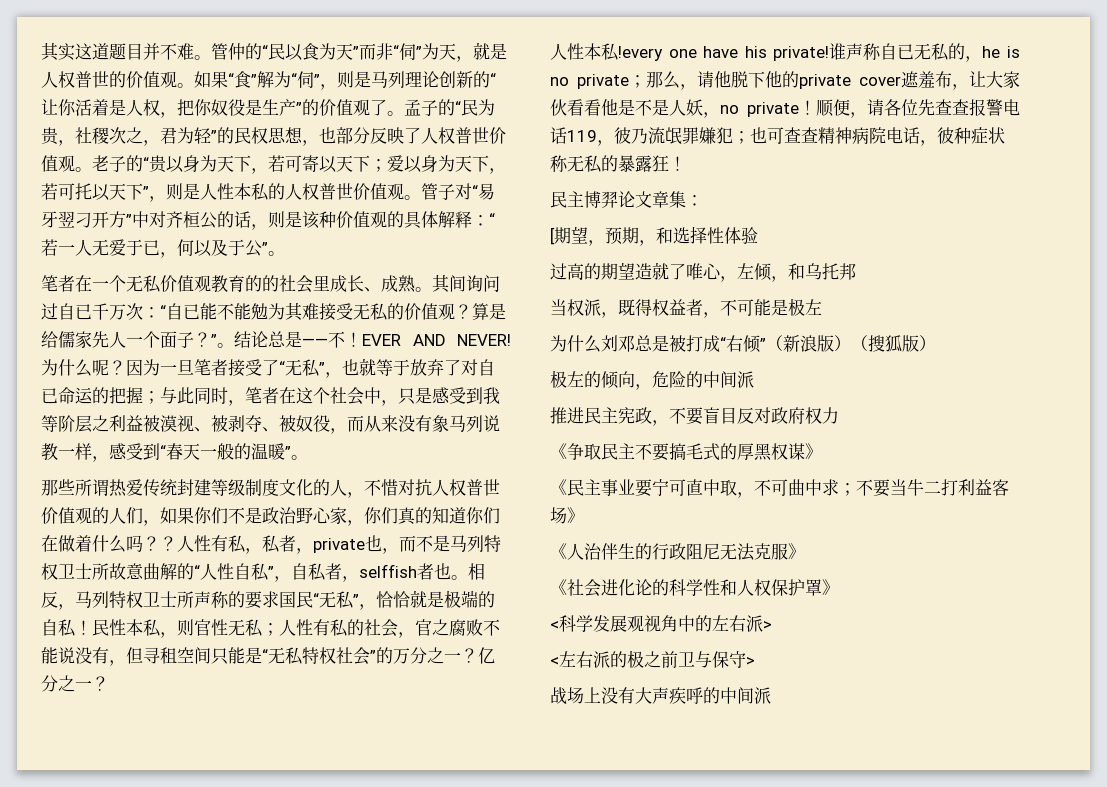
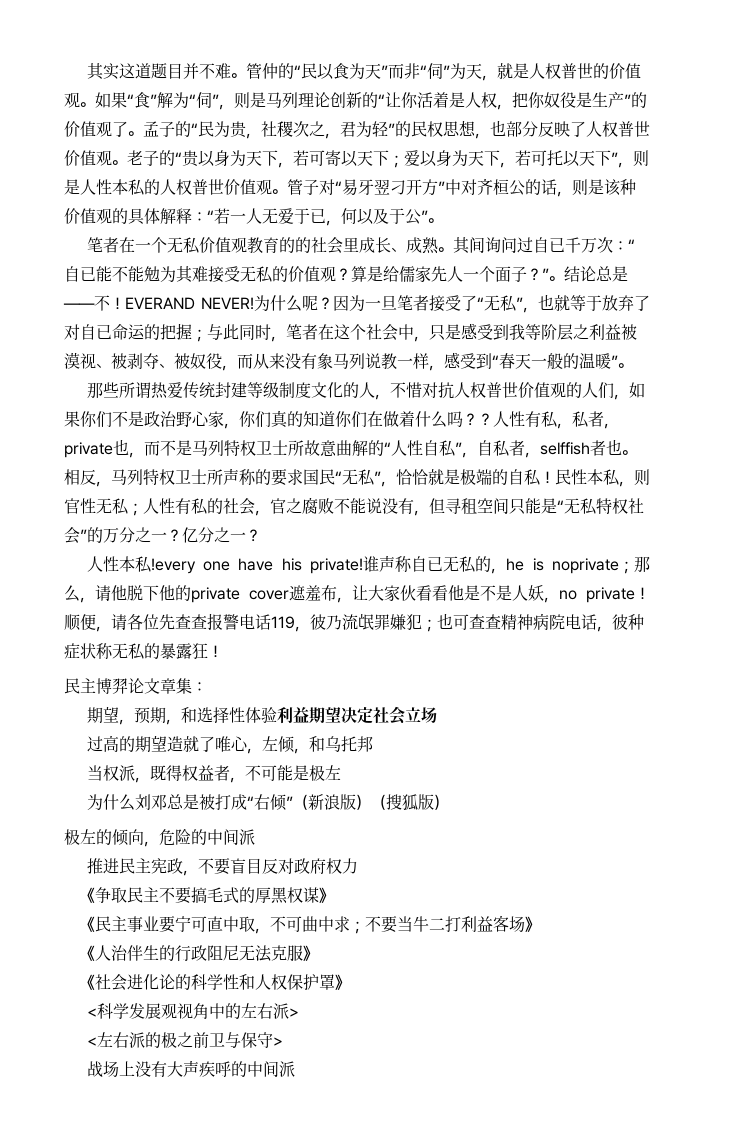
- EVER AND NEVER!
+ EVERAND NEVER!
- 谁声称自已无私的，he is no private；那么，请他脱下他的private cover遮羞布，让大家伙看看他是不是人妖，no private！
+ 谁声称自已无私的，he is noprivate；那么，请他脱下他的private cover遮羞布，让大家伙看看他是不是人妖，no private！
- [期望，预期，和选择性体验
+ 期望，预期，和选择性体验利益期望决定社会立场

